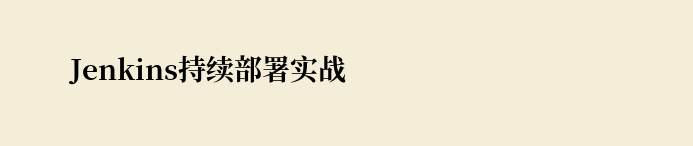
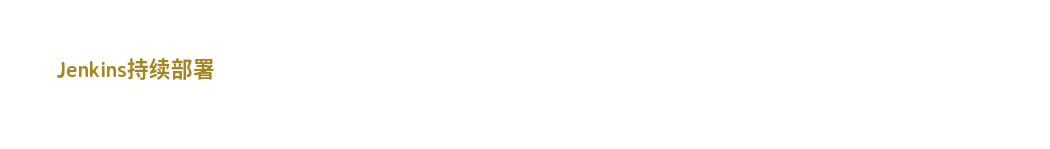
- Jenkins持续部署实战
+ Jenkins持续部署

